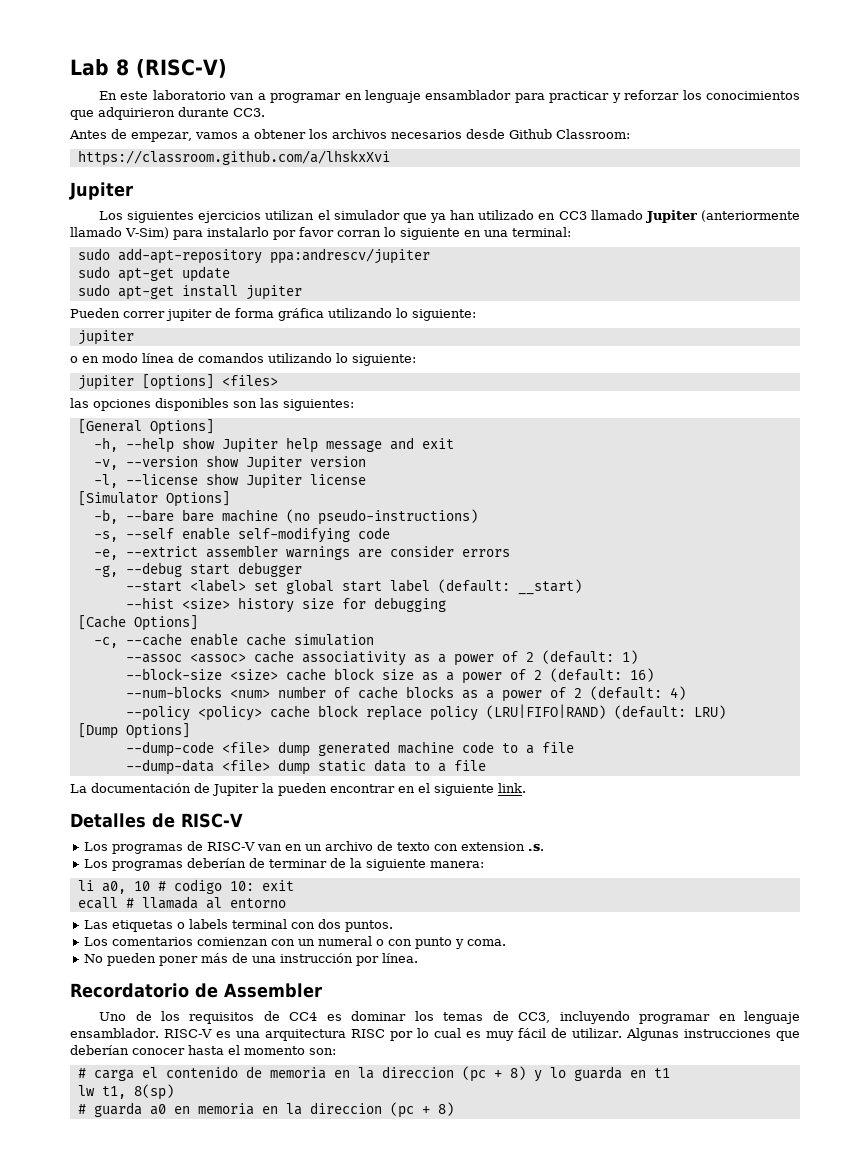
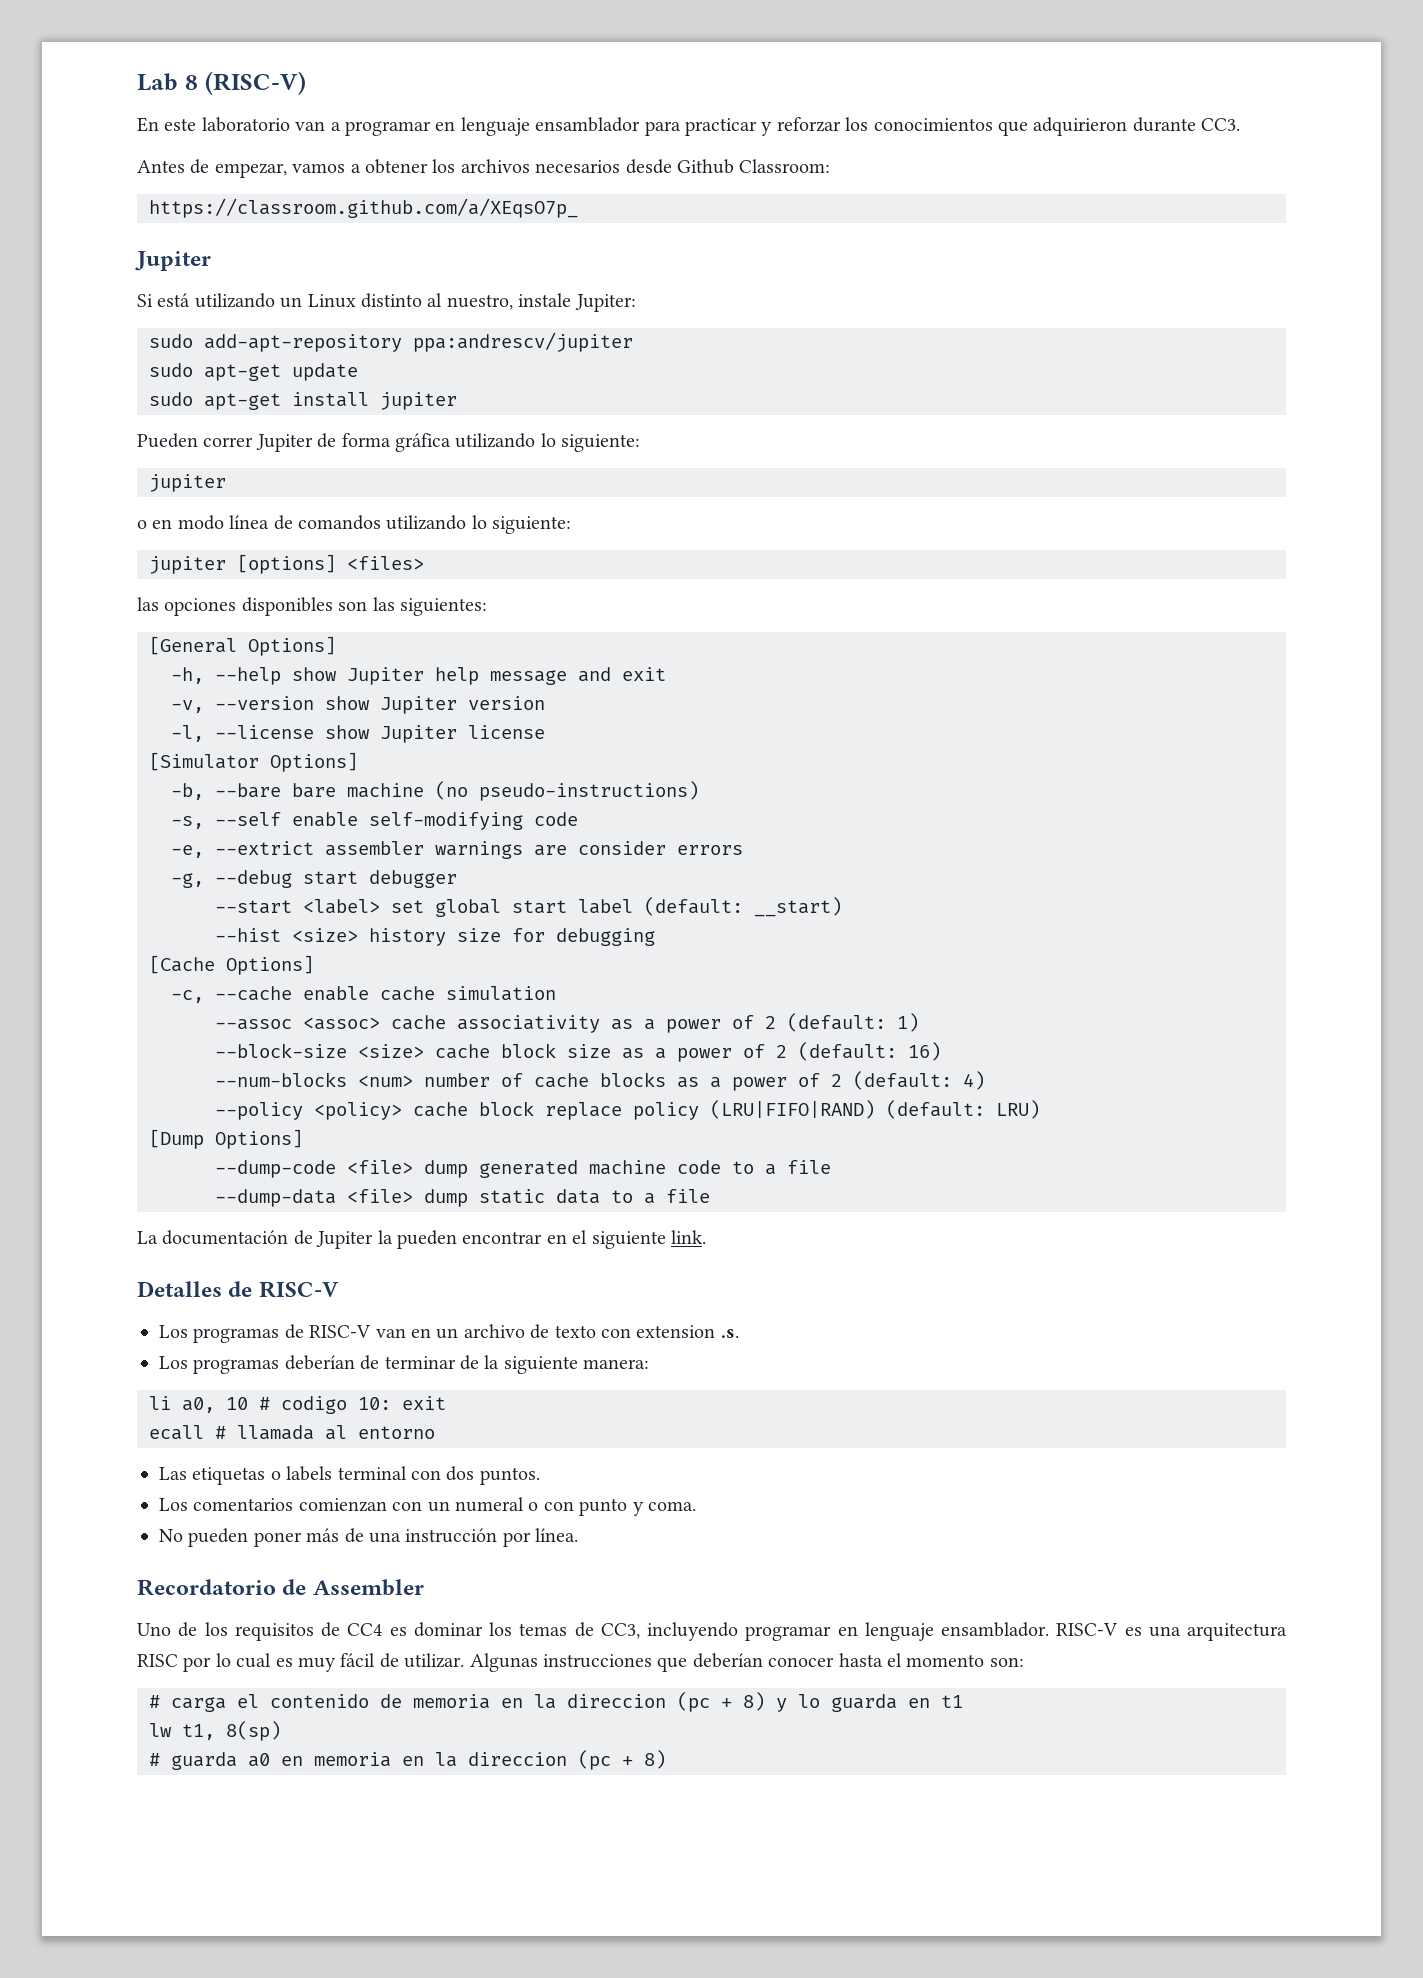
- https://classroom.github.com/a/lhskxXvi
+ https://classroom.github.com/a/XEqsO7p_
- Los siguientes ejercicios utilizan el simulador que ya han utilizado en CC3 llamado Jupiter (anteriormente llamado V-Sim) para instalarlo por favor corran lo siguiente en una terminal:
+ Si está utilizando un Linux distinto al nuestro, instale Jupiter:
- Pueden correr jupiter de forma gráfica utilizando lo siguiente:
+ Pueden correr Jupiter de forma gráfica utilizando lo siguiente:

